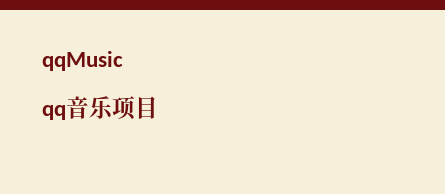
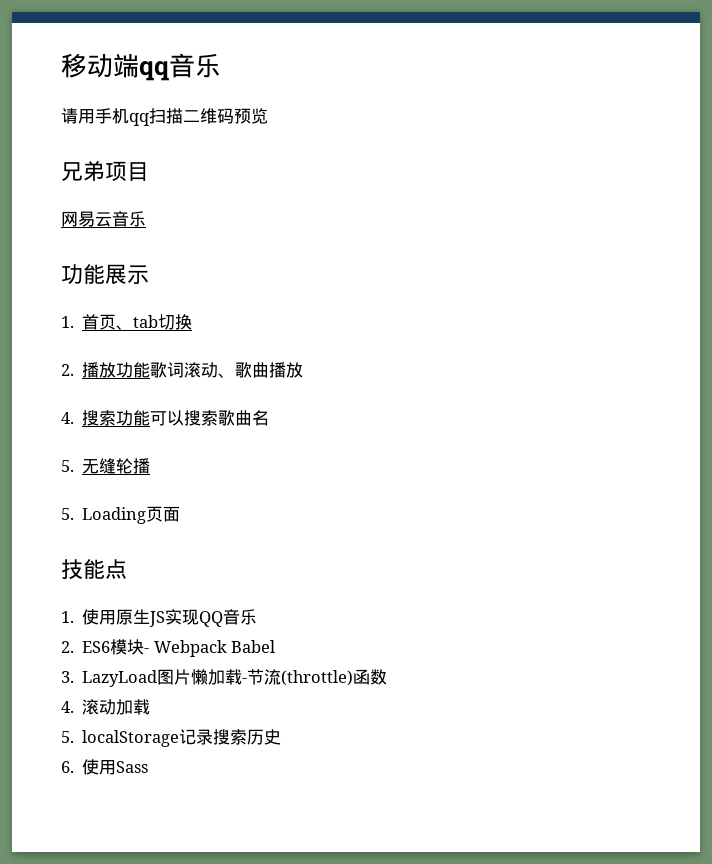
- qqMusic
- qq音乐项目
+ 移动端qq音乐
+ 请用手机qq扫描二维码预览
+ 兄弟项目
+ 网易云音乐
+ 功能展示
+ 1.首页、tab切换
+ 2.播放功能歌词滚动、歌曲播放
+ 4.搜索功能可以搜索歌曲名
+ 5.无缝轮播
+ 5. Loading页面
+ 技能点
+ 1.使用原生JS实现QQ音乐
+ 2. ES6模块- Webpack Babel
+ 3. LazyLoad图片懒加载-节流(throttle)函数
+ 4.滚动加载
+ 5. localStorage记录搜索历史
+ 6.使用Sass

